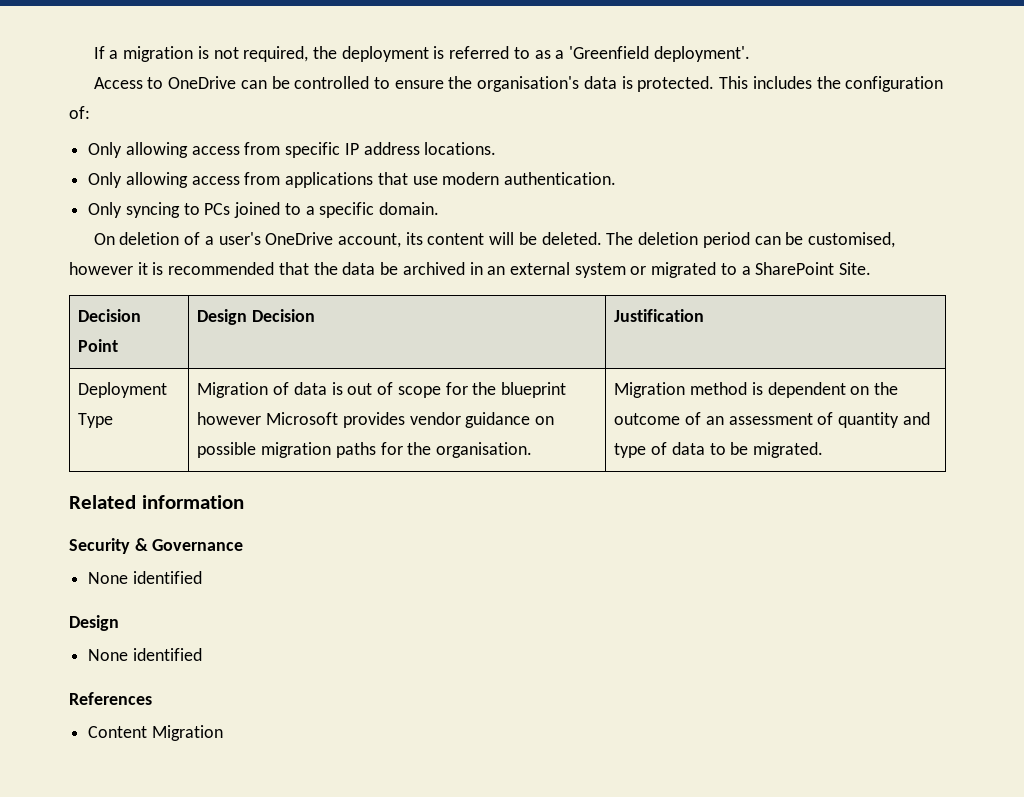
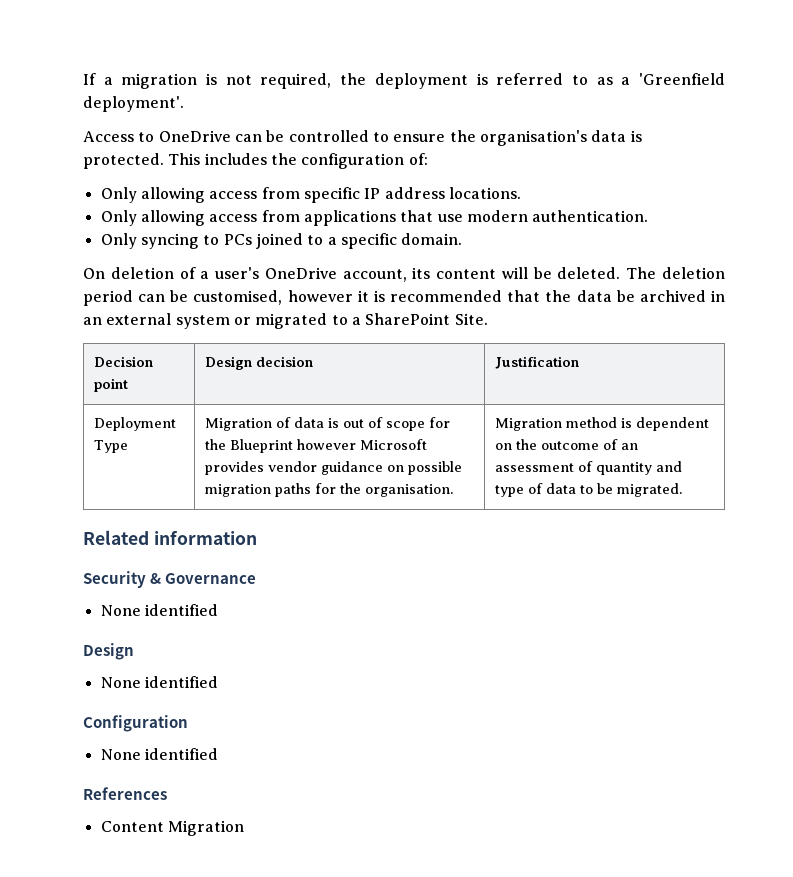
- Decision Point | Design Decision | Justification
+ Decision point | Design decision | Justification
- Migration of data is out of scope for the blueprint however Microsoft provides vendor guidance on possible migration paths for the organisation.
+ Migration of data is out of scope for the Blueprint however Microsoft provides vendor guidance on possible migration paths for the organisation.
+ Configuration
+ None identified

